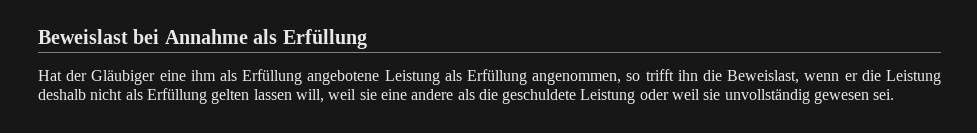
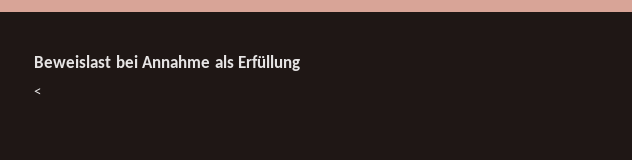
- Hat der Gläubiger eine ihm als Erfüllung angebotene Leistung als Erfüllung angenommen, so trifft ihn die Beweislast, wenn er die Leistung deshalb nicht als Erfüllung gelten lassen will, weil sie eine andere als die geschuldete Leistung oder weil sie unvollständig gewesen sei.
+ <

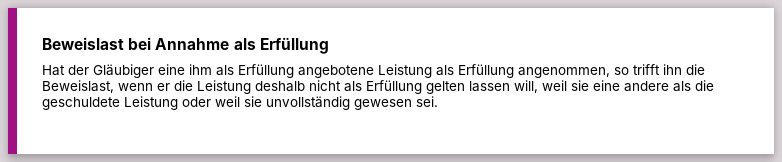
- <
+ Hat der Gläubiger eine ihm als Erfüllung angebotene Leistung als Erfüllung angenommen, so trifft ihn die Beweislast, wenn er die Leistung deshalb nicht als Erfüllung gelten lassen will, weil sie eine andere als die geschuldete Leistung oder weil sie unvollständig gewesen sei.

